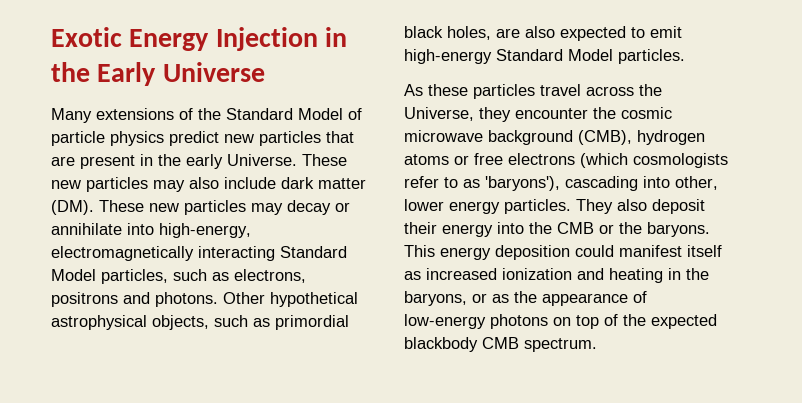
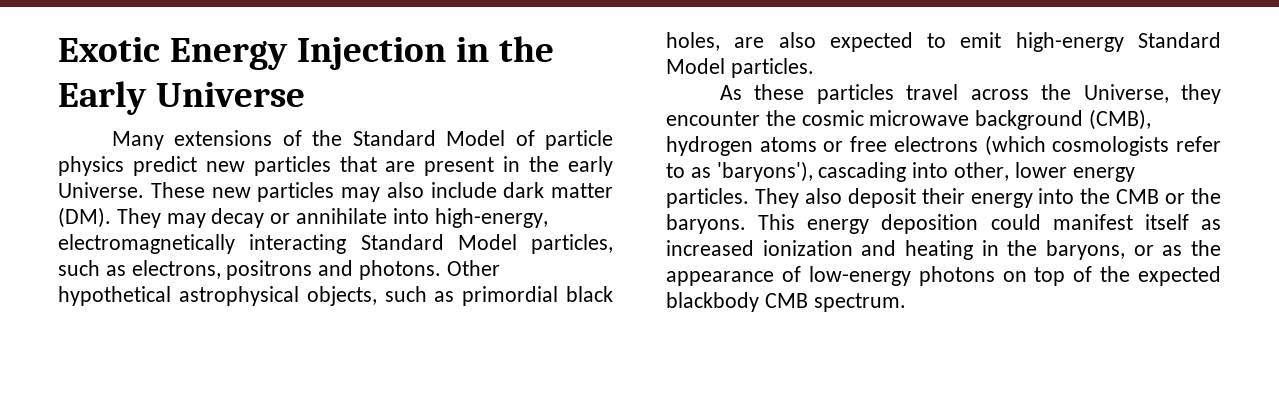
- These new particles may also include dark matter (DM). These new particles may decay or annihilate into high-energy, electromagnetically interacting Standard Model particles, such as electrons, positrons and photons.
+ These new particles may also include dark matter (DM). They may decay or annihilate into high-energy, electromagnetically interacting Standard Model particles, such as electrons, positrons and photons.

